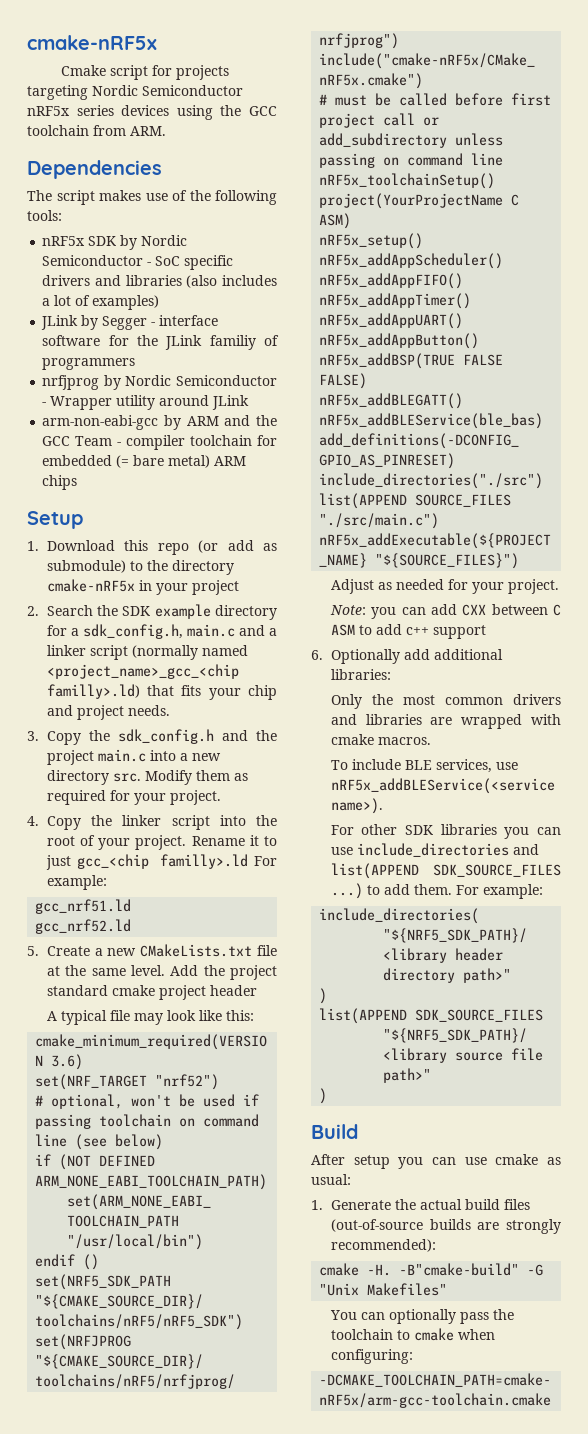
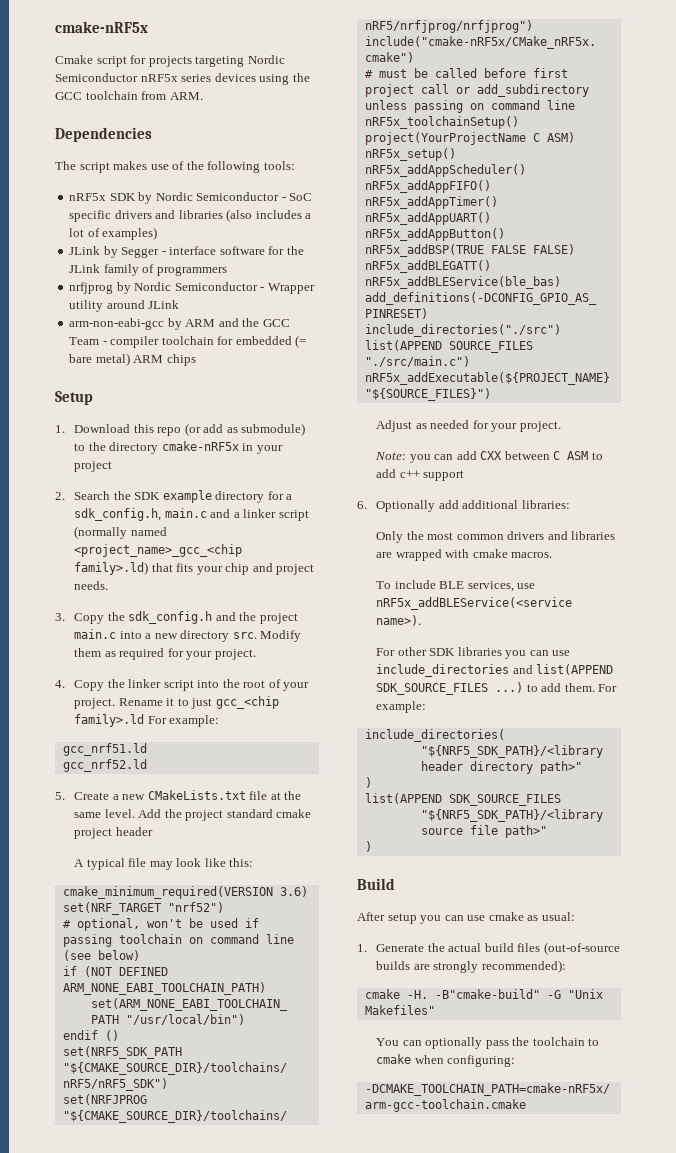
- JLink by Segger - interface software for the JLink familiy of programmers
+ JLink by Segger - interface software for the JLink family of programmers
- 2. Search the SDK example directory for a sdk_config.h, main.c and a linker script (normally named <project_name>_gcc_<chip familly>.ld) that fits your chip and project needs.
+ 2. Search the SDK example directory for a sdk_config.h, main.c and a linker script (normally named <project_name>_gcc_<chip family>.ld) that fits your chip and project needs.
- Rename it to just gcc_<chip familly>.ld For example:
+ Rename it to just gcc_<chip family>.ld For example:

